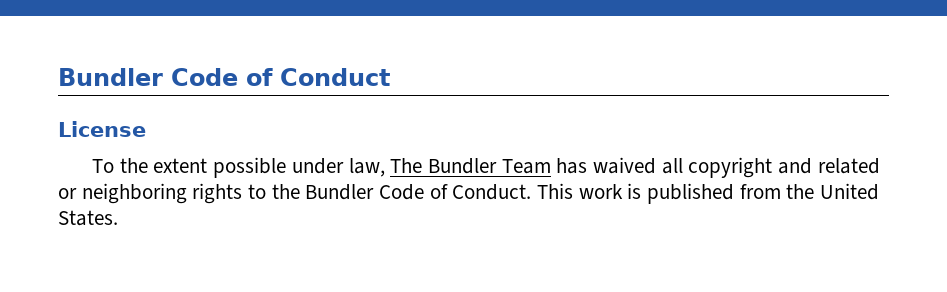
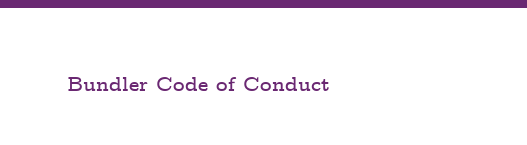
- License
- To the extent possible under law, The Bundler Team has waived all copyright and related or neighboring rights to the Bundler Code of Conduct. This work is published from the United States.

